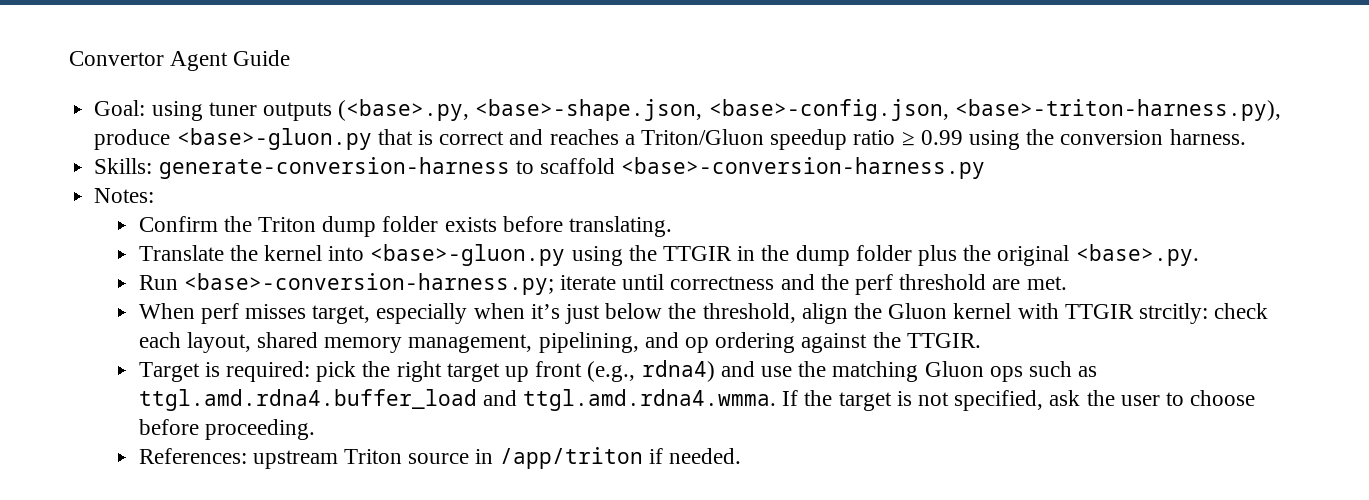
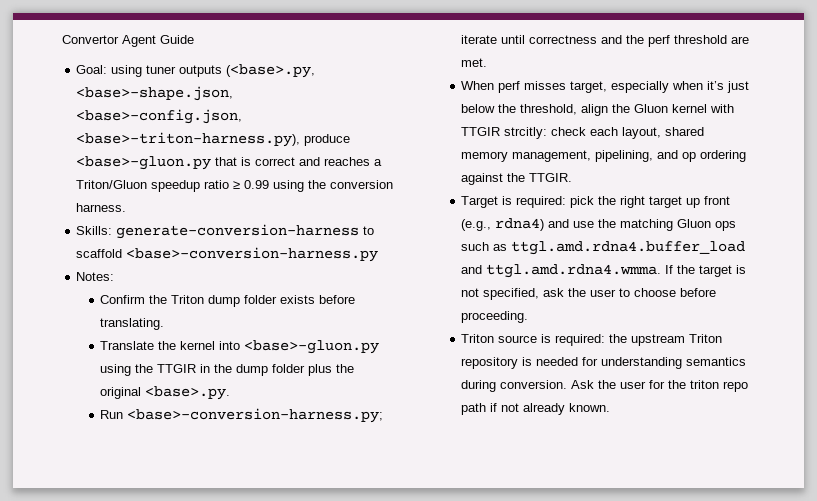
- References: upstream Triton source in /app/triton if needed.
+ Triton source is required: the upstream Triton repository is needed for understanding semantics during conversion. Ask the user for the triton repo path if not already known.

